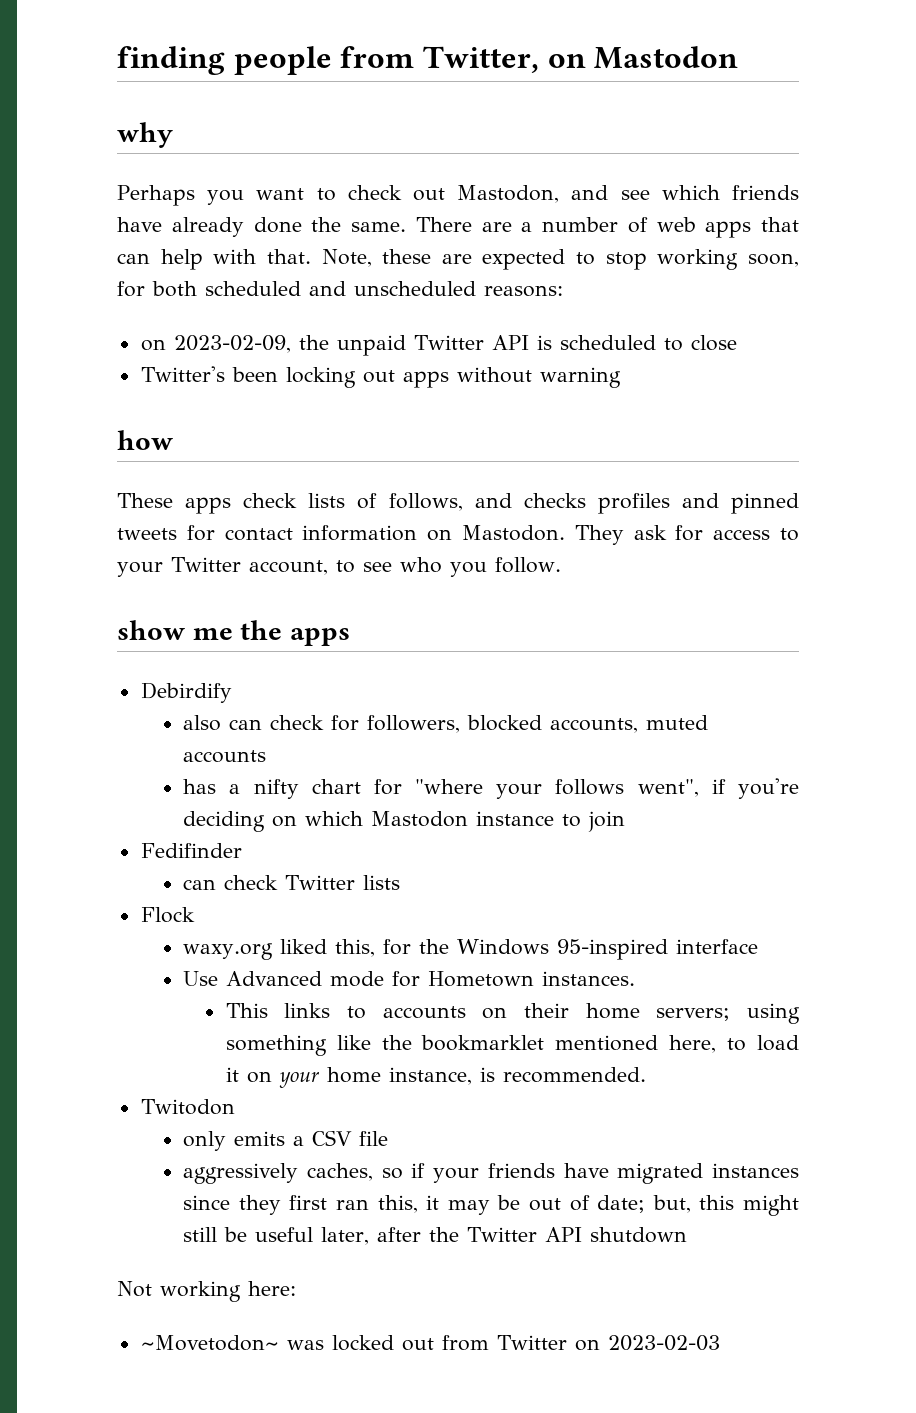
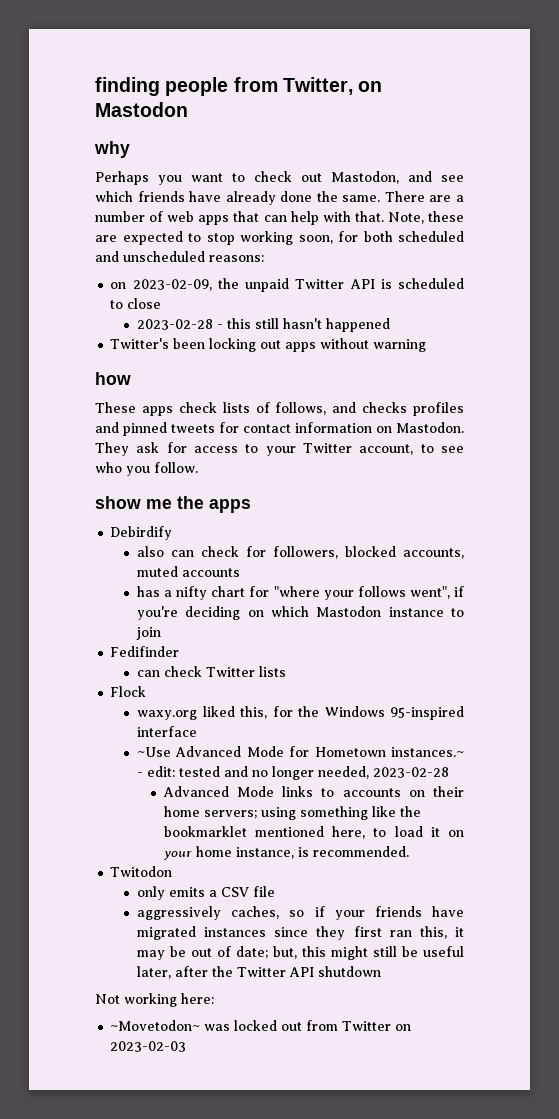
+ 2023-02-28 - this still hasn't happened
- Use Advanced mode for Hometown instances.
- This links to accounts on their home servers; using something like the bookmarklet mentioned here, to load it on your home instance, is recommended.
+ ~Use Advanced Mode for Hometown instances.~ - edit: tested and no longer needed, 2023-02-28
+ Advanced Mode links to accounts on their home servers; using something like the bookmarklet mentioned here, to load it on your home instance, is recommended.

